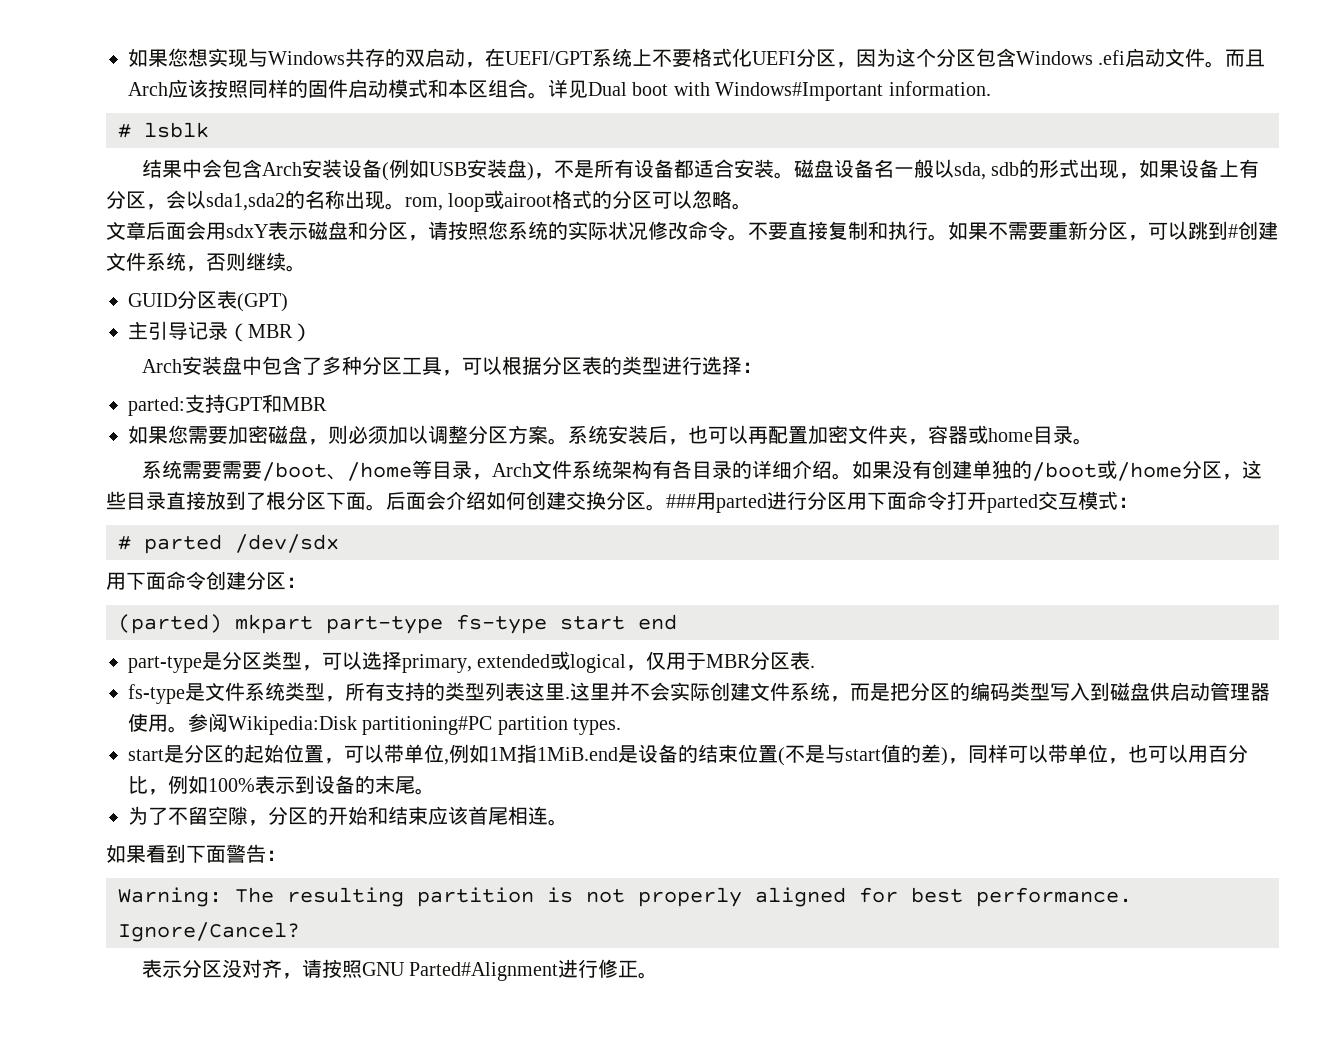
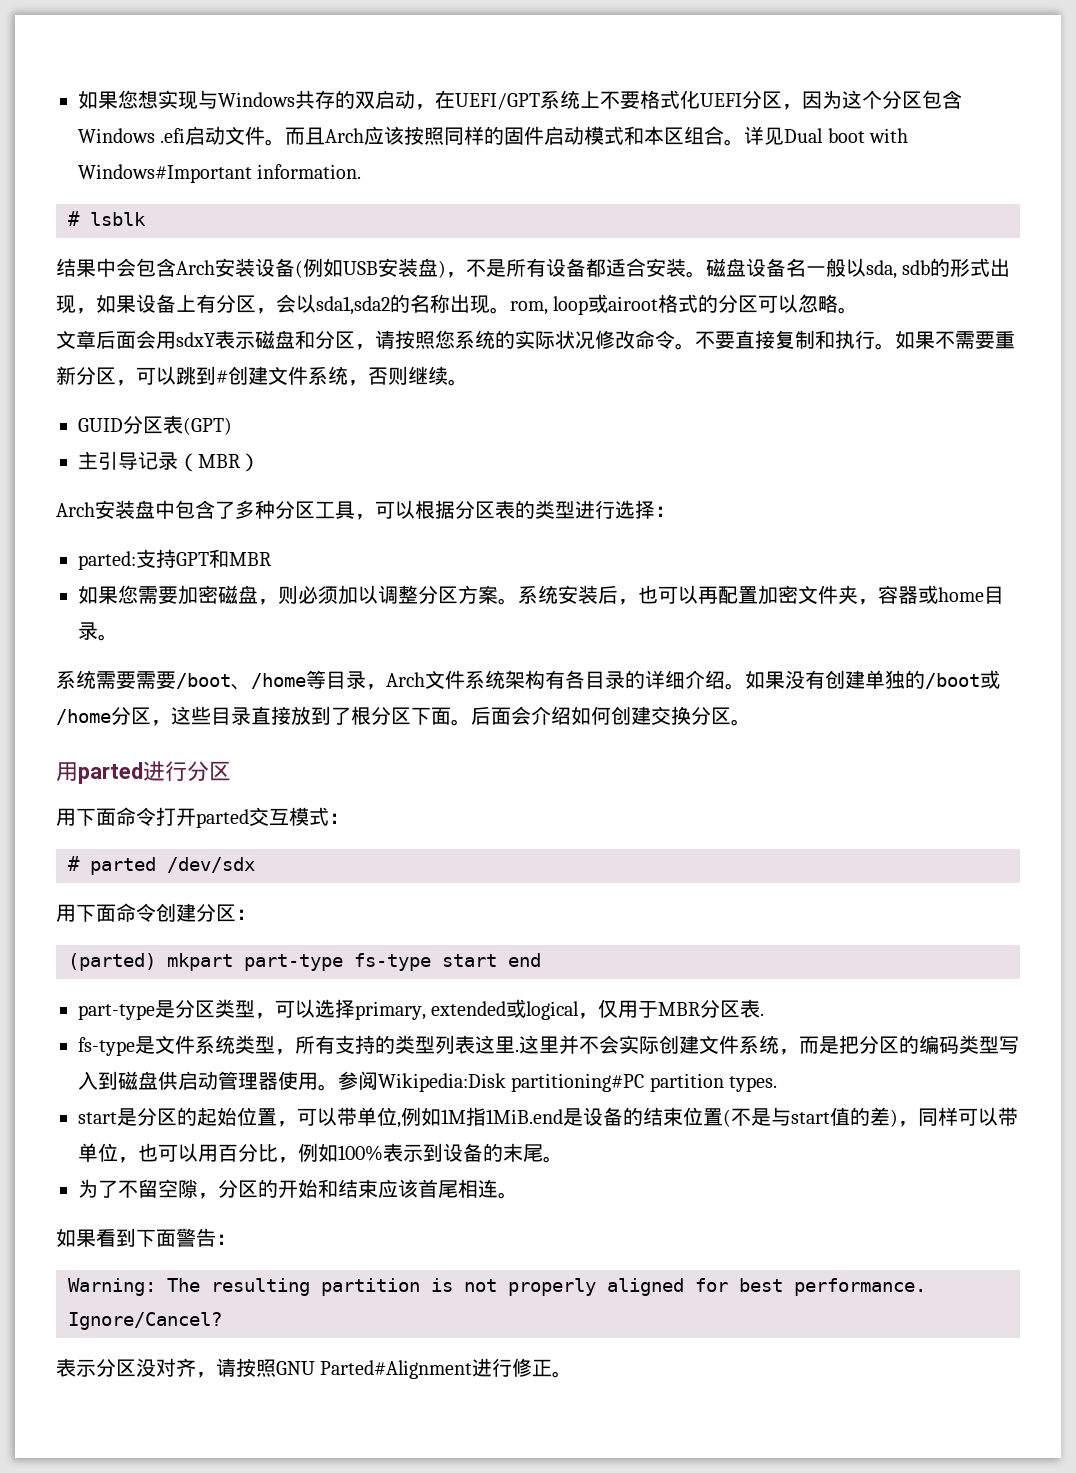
- 后面会介绍如何创建交换分区。###用parted进行分区用下面命令打开parted交互模式：
+ 后面会介绍如何创建交换分区。
+ 用parted进行分区
+ 用下面命令打开parted交互模式：

